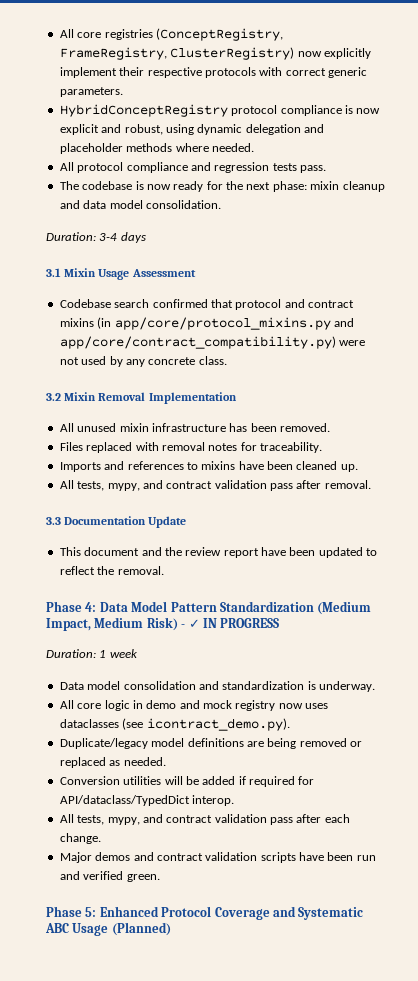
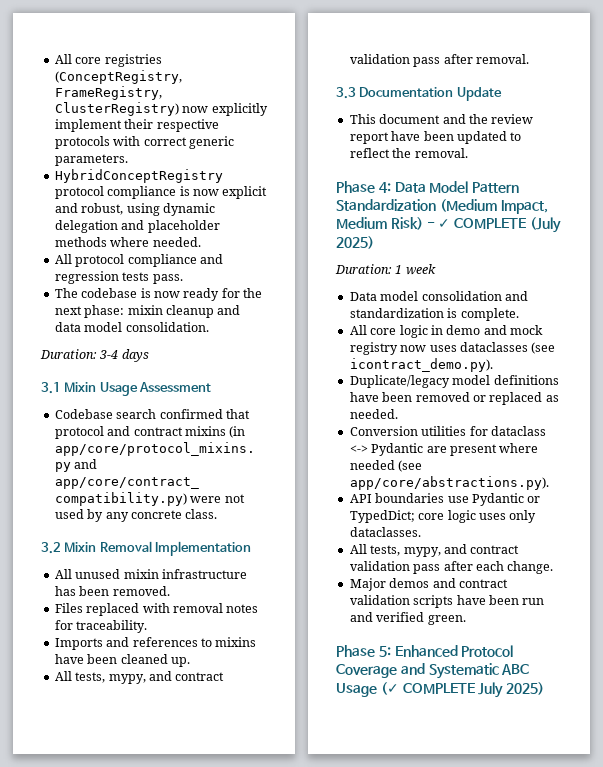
- Phase 4: Data Model Pattern Standardization (Medium Impact, Medium Risk) - ✓ IN PROGRESS
+ Phase 4: Data Model Pattern Standardization (Medium Impact, Medium Risk) - ✓ COMPLETE (July 2025)
- Data model consolidation and standardization is underway.
+ Data model consolidation and standardization is complete.
- Duplicate/legacy model definitions are being removed or replaced as needed.
+ Duplicate/legacy model definitions have been removed or replaced as needed.
- Conversion utilities will be added if required for API/dataclass/TypedDict interop.
+ Conversion utilities for dataclass <-> Pydantic are present where needed (see app/core/abstractions.py).
+ API boundaries use Pydantic or TypedDict; core logic uses only dataclasses.
- Phase 5: Enhanced Protocol Coverage and Systematic ABC Usage (Planned)
+ Phase 5: Enhanced Protocol Coverage and Systematic ABC Usage (✓ COMPLETE July 2025)

